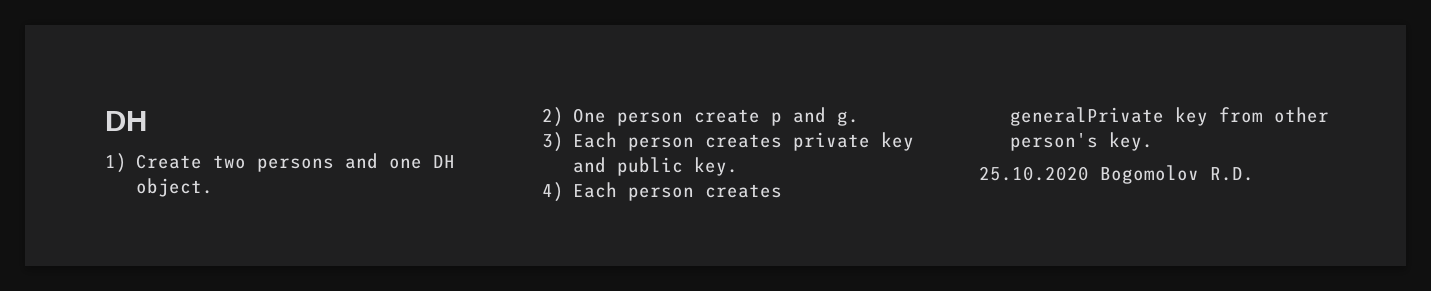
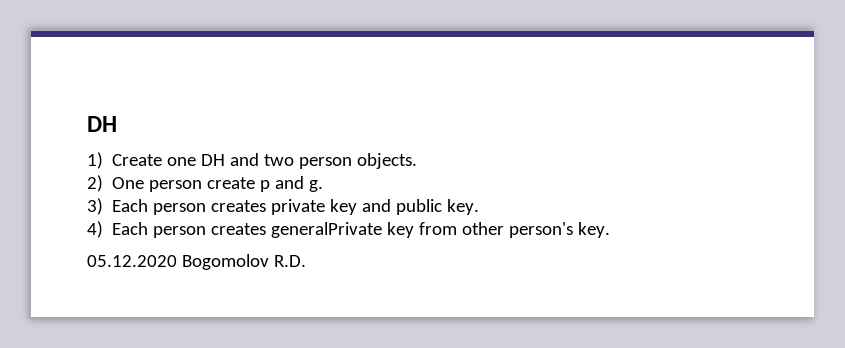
- 1) Create two persons and one DH object.
+ 1) Create one DH and two person objects.
- 25.10.2020 Bogomolov R.D.
+ 05.12.2020 Bogomolov R.D.

